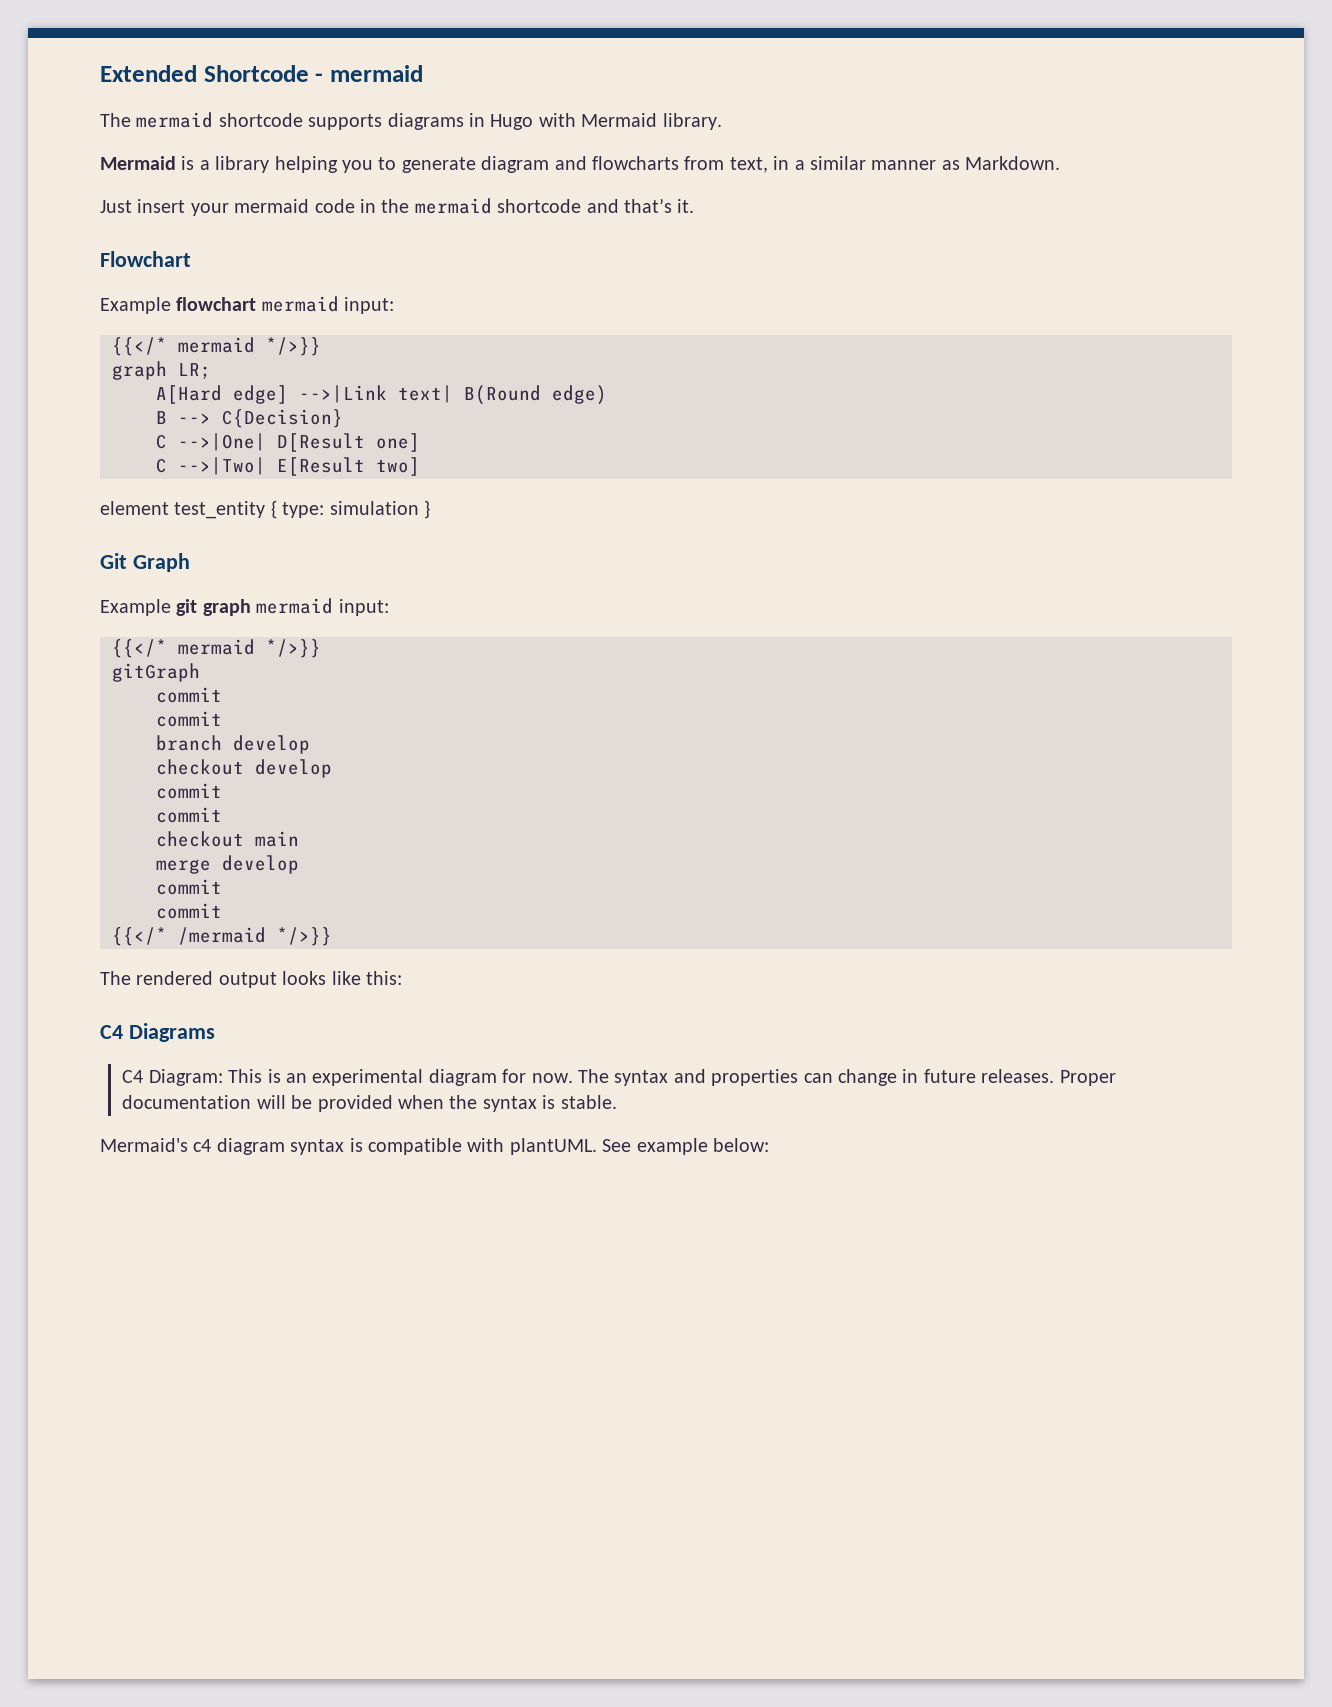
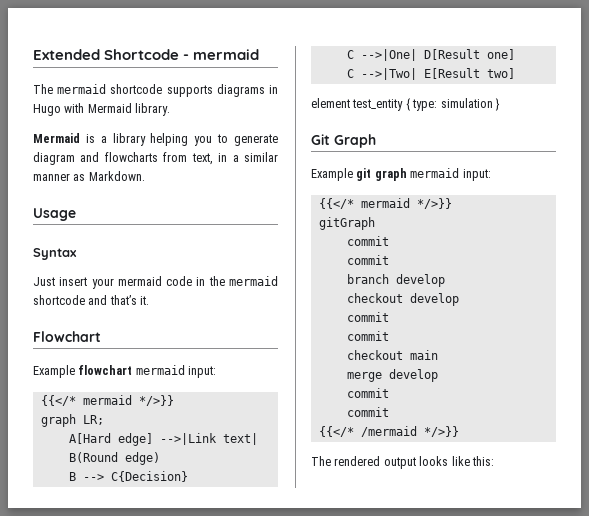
+ Usage
+ Syntax
- C4 Diagrams
- C4 Diagram: This is an experimental diagram for now. The syntax and properties can change in future releases. Proper documentation will be provided when the syntax is stable.
- Mermaid's c4 diagram syntax is compatible with plantUML. See example below:

